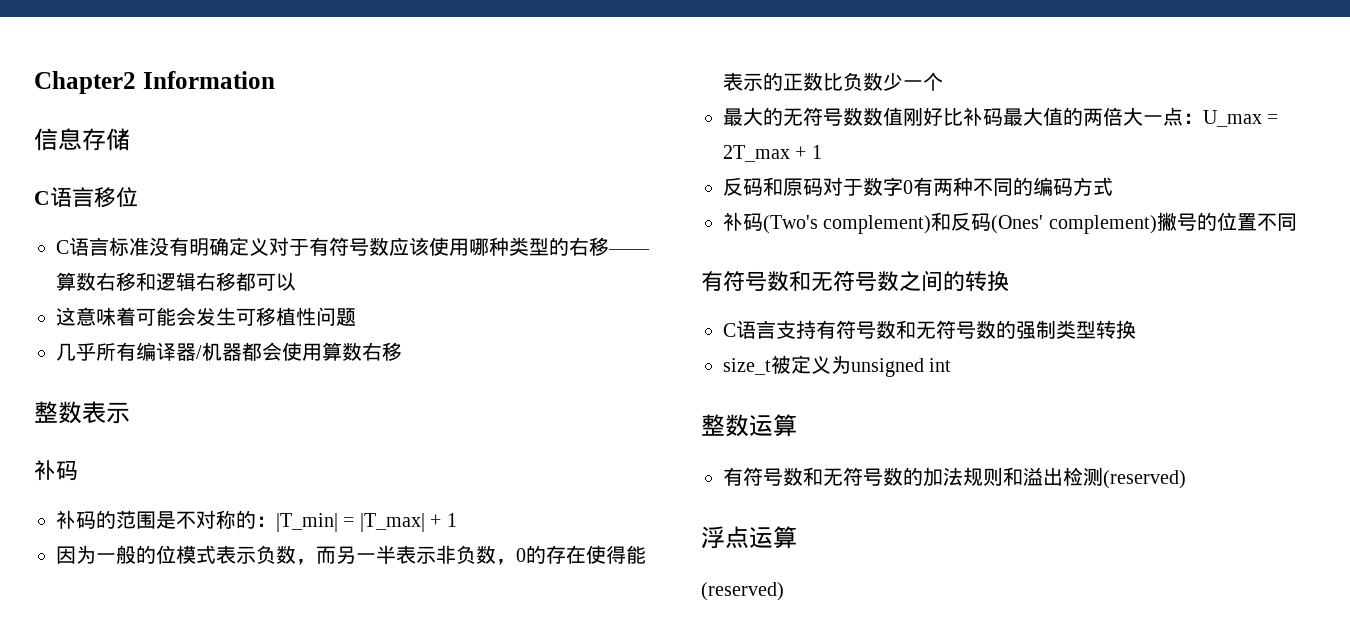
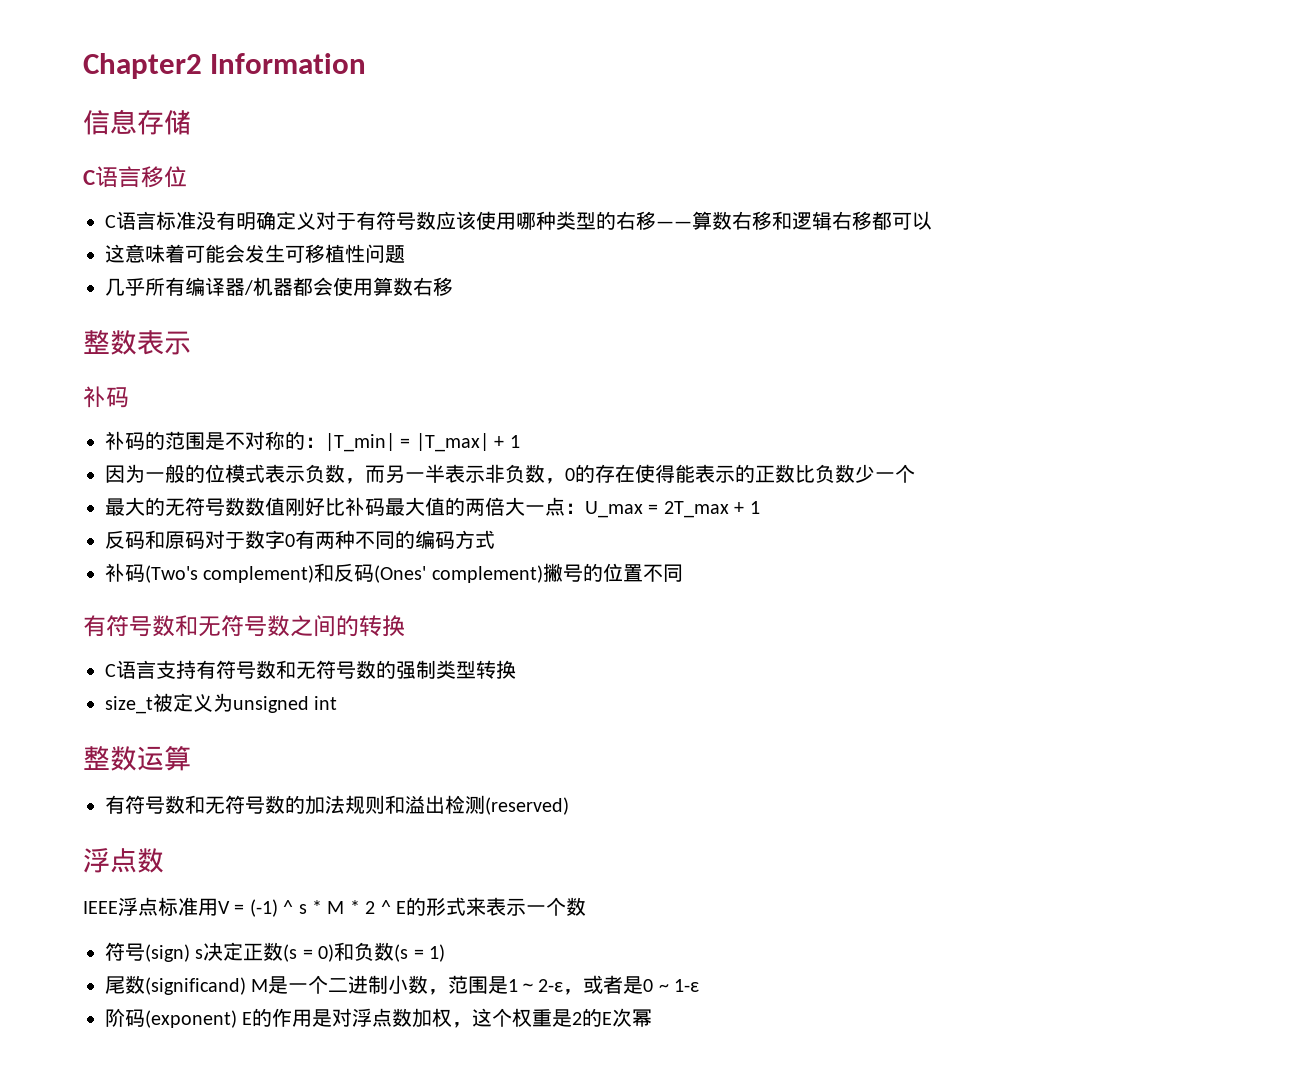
  有符号数和无符号数的加法规则和溢出检测(reserved)
- 浮点运算
- (reserved)
+ 浮点数
+ IEEE浮点标准用V = (-1) ^ s * M * 2 ^ E的形式来表示一个数
+ 符号(sign) s决定正数(s = 0)和负数(s = 1)
+ 尾数(significand) M是一个二进制小数，范围是1～2-ε，或者是0 ~ 1-ε
+ 阶码(exponent) E的作用是对浮点数加权，这个权重是2的E次幂

